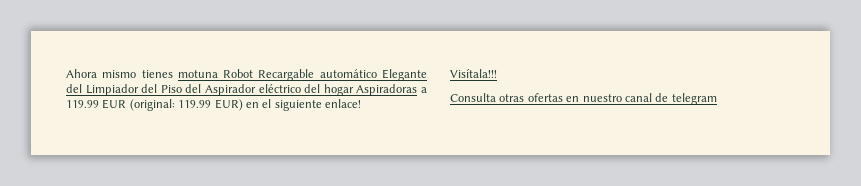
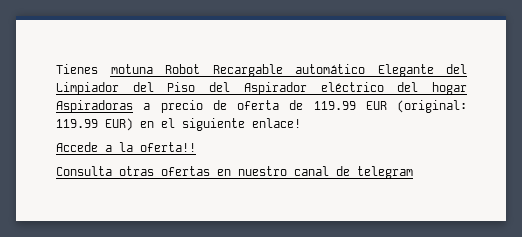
- Ahora mismo tienes motuna Robot Recargable automático Elegante del Limpiador del Piso del Aspirador eléctrico del hogar Aspiradoras a 119.99 EUR (original: 119.99 EUR) en el siguiente enlace!
+ Tienes motuna Robot Recargable automático Elegante del Limpiador del Piso del Aspirador eléctrico del hogar Aspiradoras a precio de oferta de 119.99 EUR (original: 119.99 EUR) en el siguiente enlace!
- Visítala!!!
+ Accede a la oferta!!

